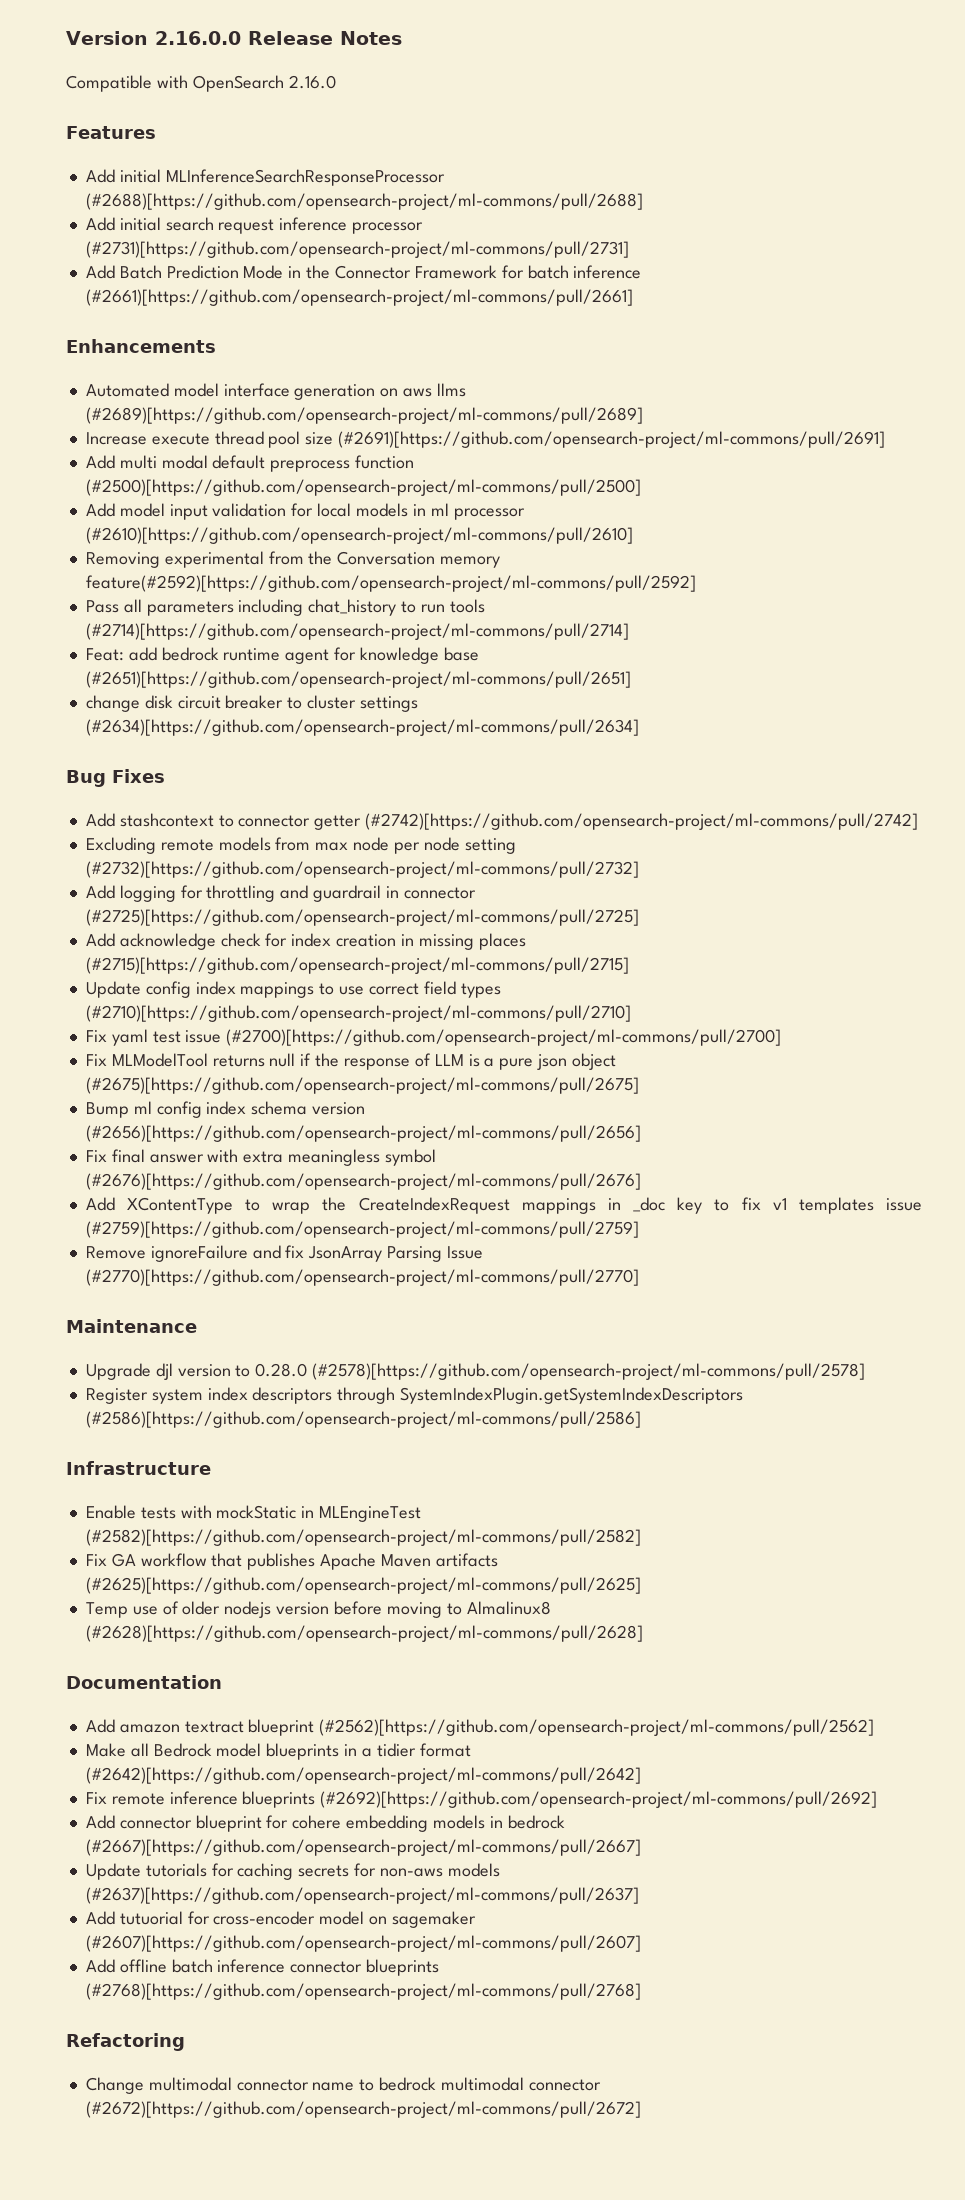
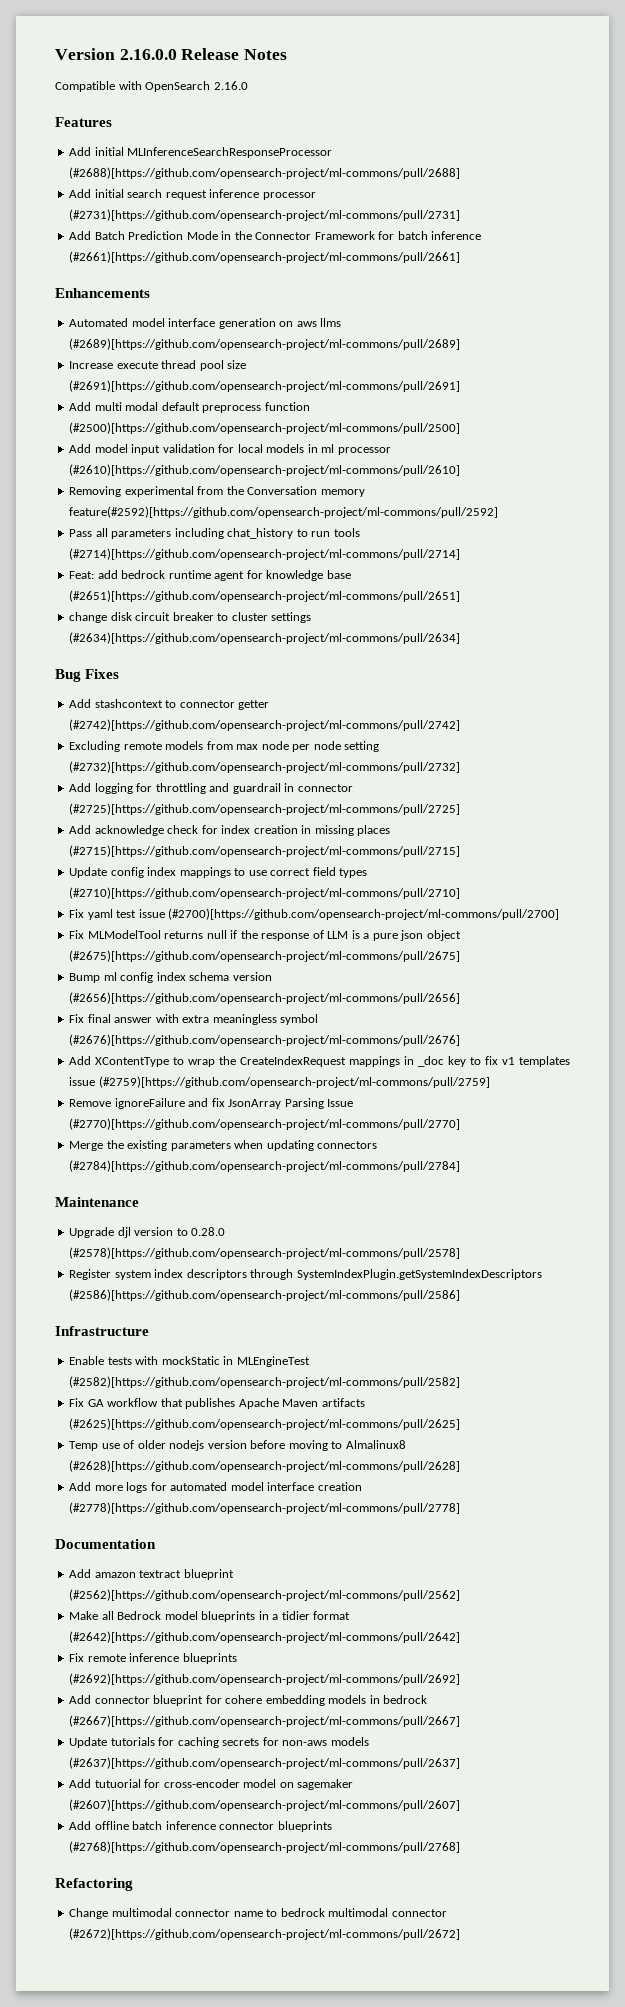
+ Merge the existing parameters when updating connectors (#2784)[https://github.com/opensearch-project/ml-commons/pull/2784]
+ Add more logs for automated model interface creation (#2778)[https://github.com/opensearch-project/ml-commons/pull/2778]

